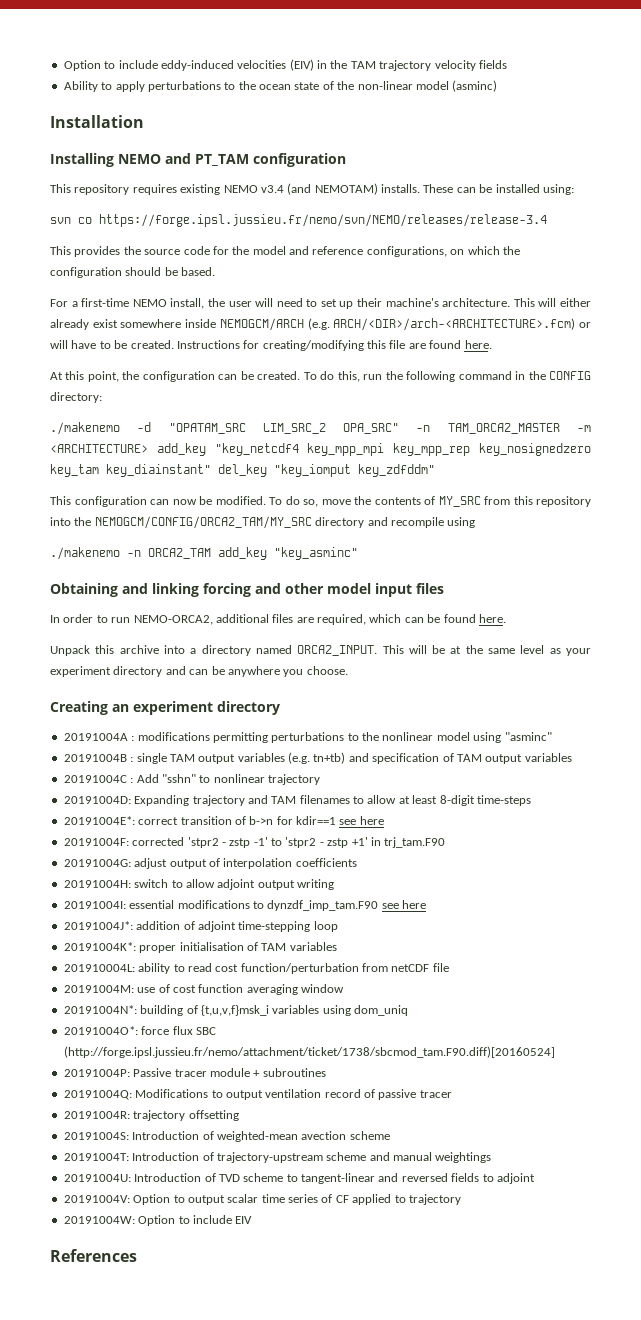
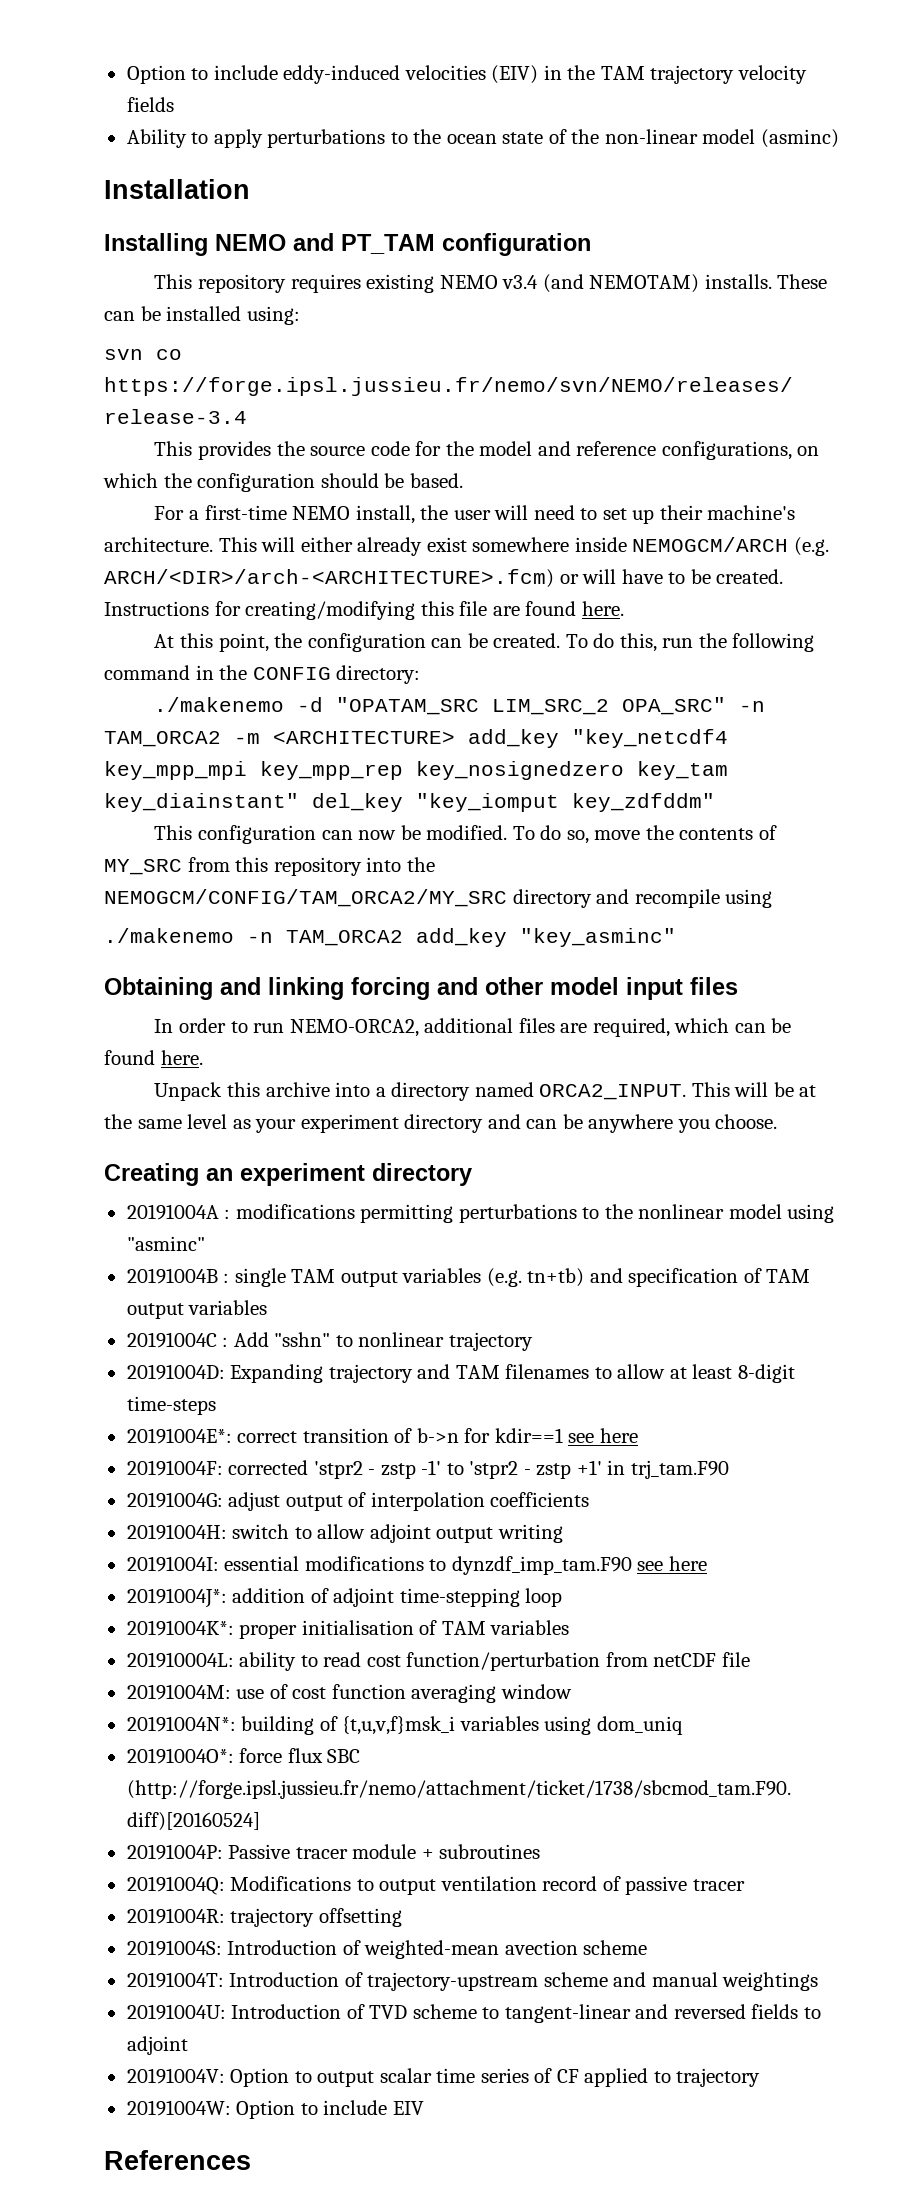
- ./makenemo -d "OPATAM_SRC LIM_SRC_2 OPA_SRC" -n TAM_ORCA2_MASTER -m <ARCHITECTURE> add_key "key_netcdf4 key_mpp_mpi key_mpp_rep key_nosignedzero key_tam key_diainstant" del_key "key_iomput key_zdfddm"
+ ./makenemo -d "OPATAM_SRC LIM_SRC_2 OPA_SRC" -n TAM_ORCA2 -m <ARCHITECTURE> add_key "key_netcdf4 key_mpp_mpi key_mpp_rep key_nosignedzero key_tam key_diainstant" del_key "key_iomput key_zdfddm"
- To do so, move the contents of MY_SRC from this repository into the NEMOGCM/CONFIG/ORCA2_TAM/MY_SRC directory and recompile using
+ To do so, move the contents of MY_SRC from this repository into the NEMOGCM/CONFIG/TAM_ORCA2/MY_SRC directory and recompile using
- ./makenemo -n ORCA2_TAM add_key "key_asminc"
+ ./makenemo -n TAM_ORCA2 add_key "key_asminc"

